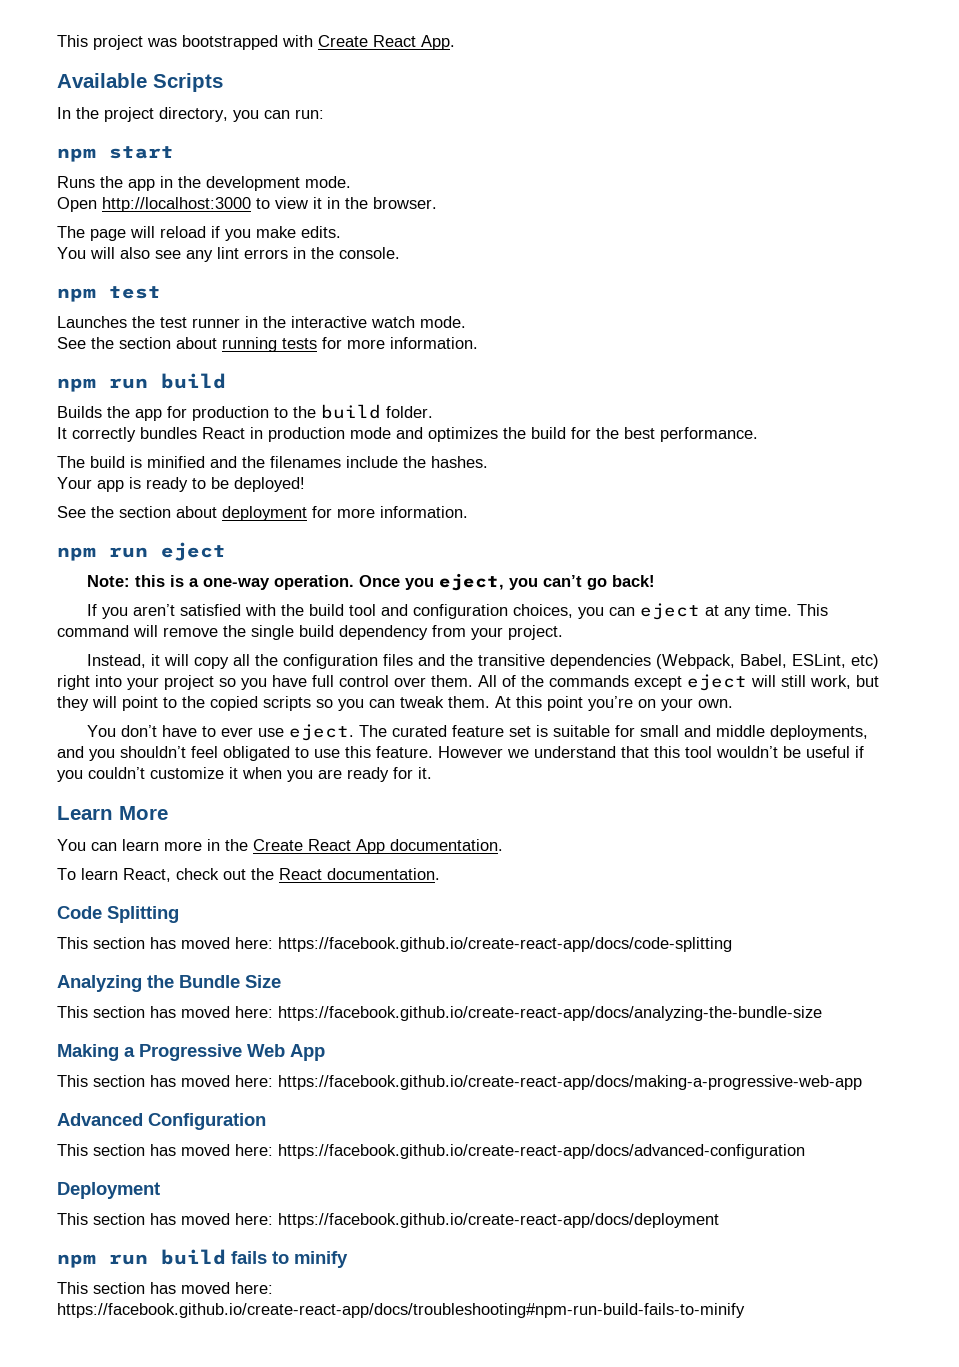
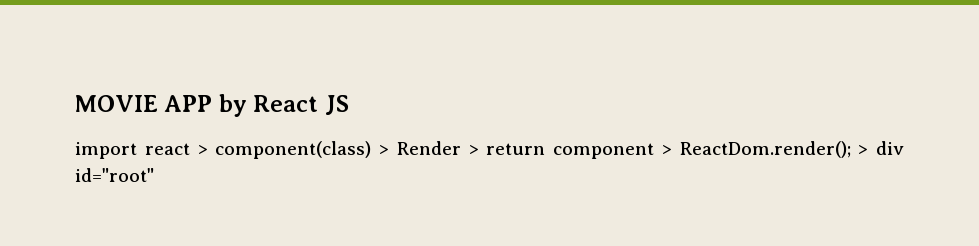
- This project was bootstrapped with Create React App.
- Available Scripts
- In the project directory, you can run:
- npm start
- Runs the app in the development mode.
- Open http://localhost:3000 to view it in the browser.
- The page will reload if you make edits.
- You will also see any lint errors in the console.
- npm test
- Launches the test runner in the interactive watch mode.
- See the section about running tests for more information.
- npm run build
- Builds the app for production to the build folder.
- It correctly bundles React in production mode and optimizes the build for the best performance.
- The build is minified and the filenames include the hashes.
- Your app is ready to be deployed!
- See the section about deployment for more information.
- npm run eject
- Note: this is a one-way operation. Once you eject, you can’t go back!
- If you aren’t satisfied with the build tool and configuration choices, you can eject at any time. This command will remove the single build dependency from your project.
- Instead, it will copy all the configuration files and the transitive dependencies (Webpack, Babel, ESLint, etc) right into your project so you have full control over them. All of the commands except eject will still work, but they will point to the copied scripts so you can tweak them. At this point you’re on your own.
- You don’t have to ever use eject. The curated feature set is suitable for small and middle deployments, and you shouldn’t feel obligated to use this feature. However we understand that this tool wouldn’t be useful if you couldn’t customize it when you are ready for it.
- Learn More
- You can learn more in the Create React App documentation.
- To learn React, check out the React documentation.
- Code Splitting
- This section has moved here: https://facebook.github.io/create-react-app/docs/code-splitting
- Analyzing the Bundle Size
- This section has moved here: https://facebook.github.io/create-react-app/docs/analyzing-the-bundle-size
- Making a Progressive Web App
- This section has moved here: https://facebook.github.io/create-react-app/docs/making-a-progressive-web-app
- Advanced Configuration
- This section has moved here: https://facebook.github.io/create-react-app/docs/advanced-configuration
- Deployment
- This section has moved here: https://facebook.github.io/create-react-app/docs/deployment
- npm run build fails to minify
- This section has moved here: https://facebook.github.io/create-react-app/docs/troubleshooting#npm-run-build-fails-to-minify
+ MOVIE APP by React JS
+ import react > component(class) > Render > return component > ReactDom.render(); > div id="root"

